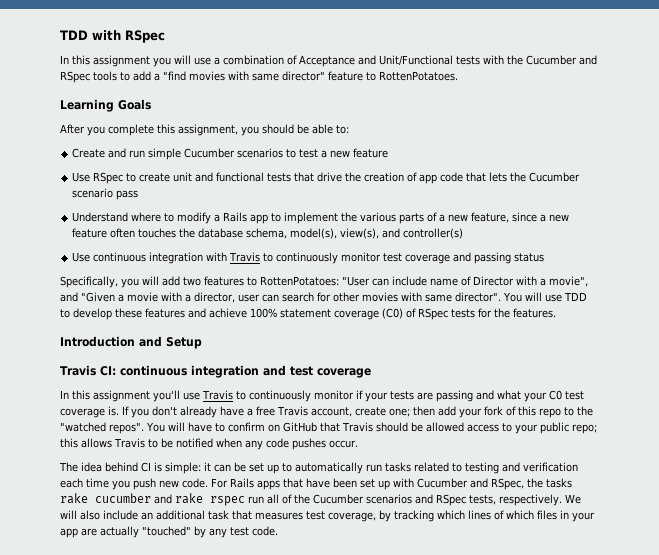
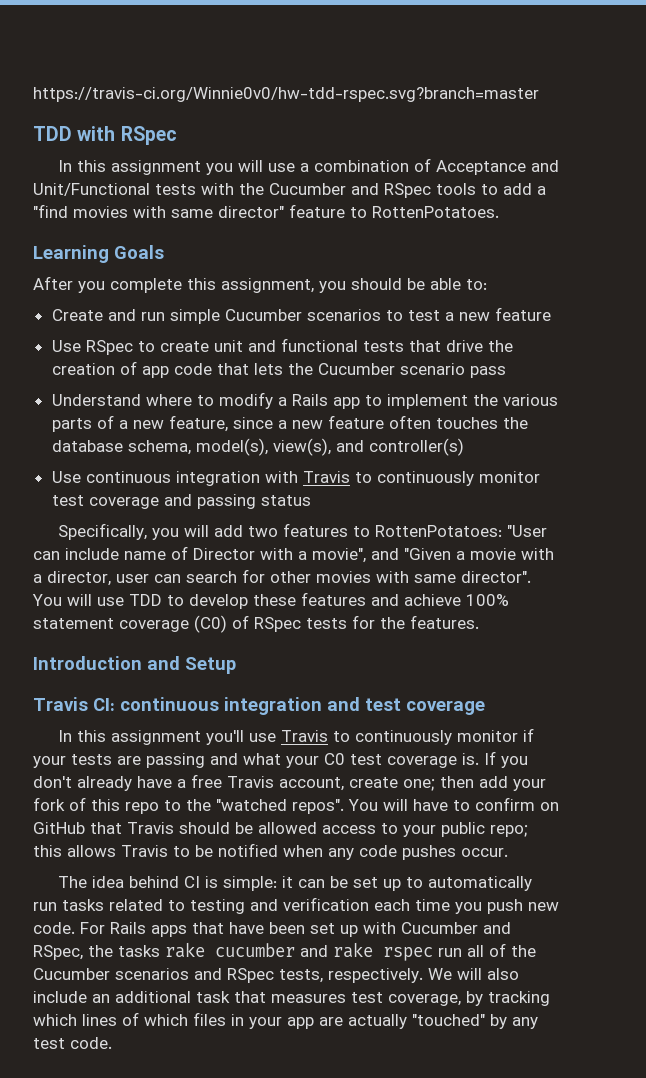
+ https://travis-ci.org/Winnie0v0/hw-tdd-rspec.svg?branch=master

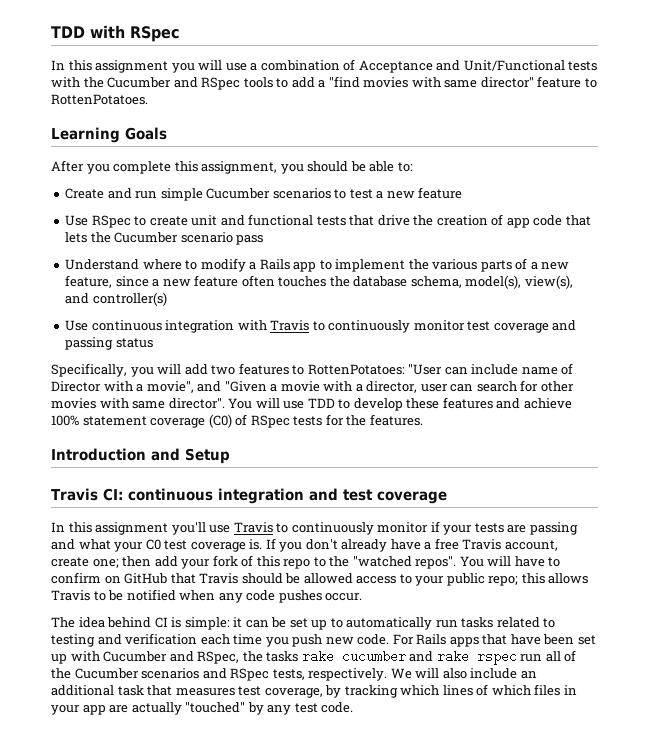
- https://travis-ci.org/Winnie0v0/hw-tdd-rspec.svg?branch=master

